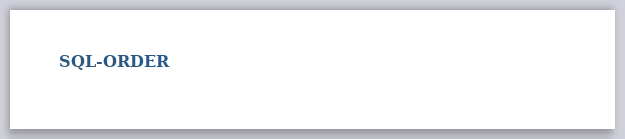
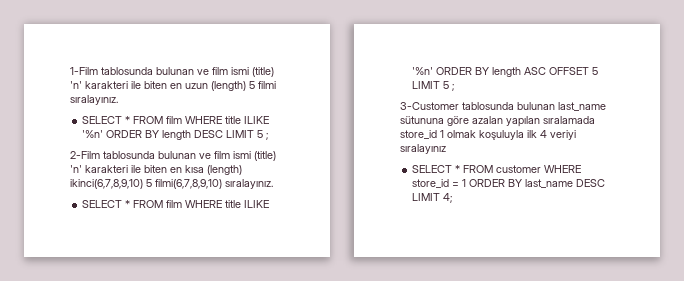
- SQL-ORDER
+ 1-Film tablosunda bulunan ve film ismi (title) 'n' karakteri ile biten en uzun (length) 5 filmi sıralayınız.
+ SELECT * FROM film WHERE title ILIKE '%n' ORDER BY length DESC LIMIT 5 ;
+ 2-Film tablosunda bulunan ve film ismi (title) 'n' karakteri ile biten en kısa (length) ikinci(6,7,8,9,10) 5 filmi(6,7,8,9,10) sıralayınız.
+ SELECT * FROM film WHERE title ILIKE '%n' ORDER BY length ASC OFFSET 5 LIMIT 5 ;
+ 3-Customer tablosunda bulunan last_name sütununa göre azalan yapılan sıralamada store_id 1 olmak koşuluyla ilk 4 veriyi sıralayınız
+ SELECT * FROM customer WHERE store_id = 1 ORDER BY last_name DESC LIMIT 4;

